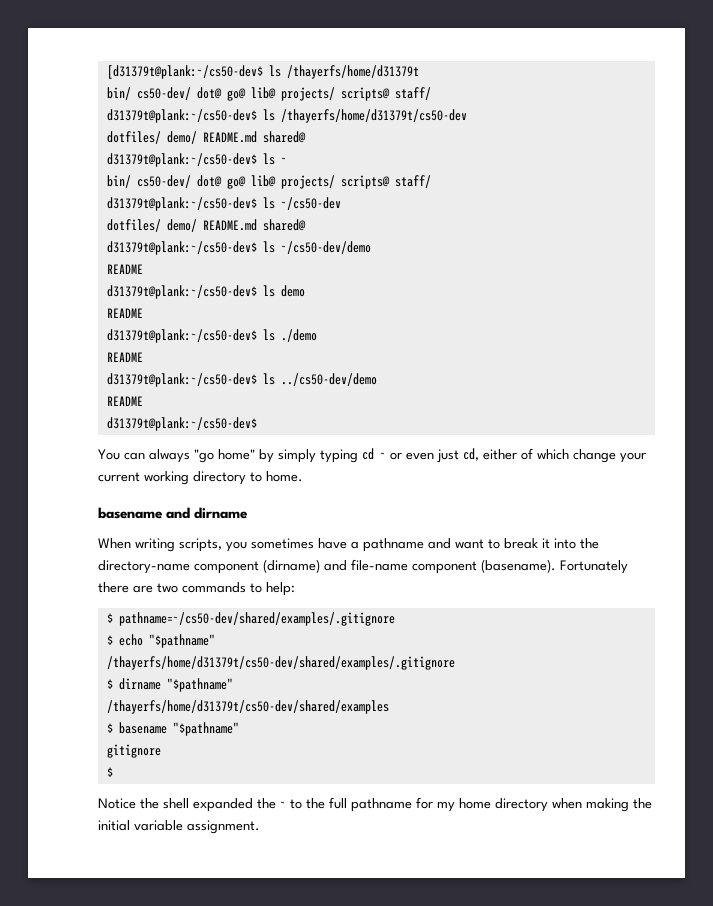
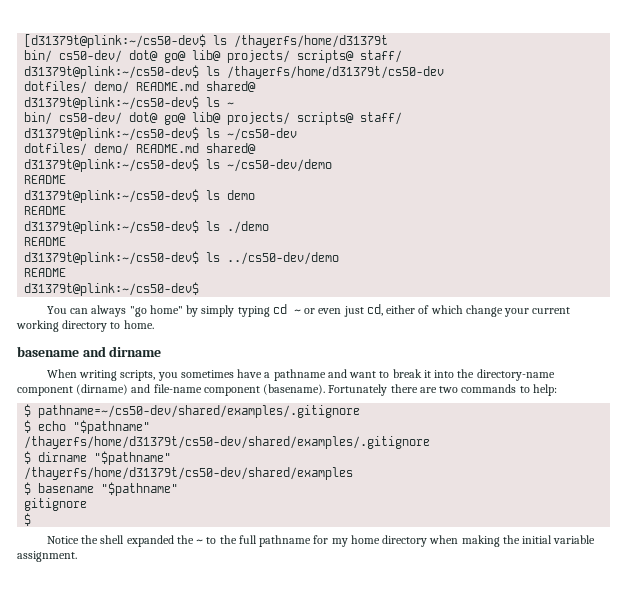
- [d31379t@plank:~/cs50-dev$ ls /thayerfs/home/d31379t
+ [d31379t@plink:~/cs50-dev$ ls /thayerfs/home/d31379t
- d31379t@plank:~/cs50-dev$ ls /thayerfs/home/d31379t/cs50-dev
+ d31379t@plink:~/cs50-dev$ ls /thayerfs/home/d31379t/cs50-dev
- d31379t@plank:~/cs50-dev$ ls ~
+ d31379t@plink:~/cs50-dev$ ls ~
- d31379t@plank:~/cs50-dev$ ls ~/cs50-dev
+ d31379t@plink:~/cs50-dev$ ls ~/cs50-dev
- d31379t@plank:~/cs50-dev$ ls ~/cs50-dev/demo
+ d31379t@plink:~/cs50-dev$ ls ~/cs50-dev/demo
- d31379t@plank:~/cs50-dev$ ls demo
+ d31379t@plink:~/cs50-dev$ ls demo
- d31379t@plank:~/cs50-dev$ ls ./demo
+ d31379t@plink:~/cs50-dev$ ls ./demo
- d31379t@plank:~/cs50-dev$ ls ../cs50-dev/demo
+ d31379t@plink:~/cs50-dev$ ls ../cs50-dev/demo
  README
- d31379t@plank:~/cs50-dev$
+ d31379t@plink:~/cs50-dev$

